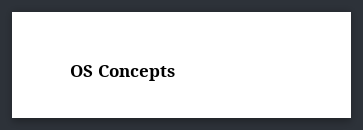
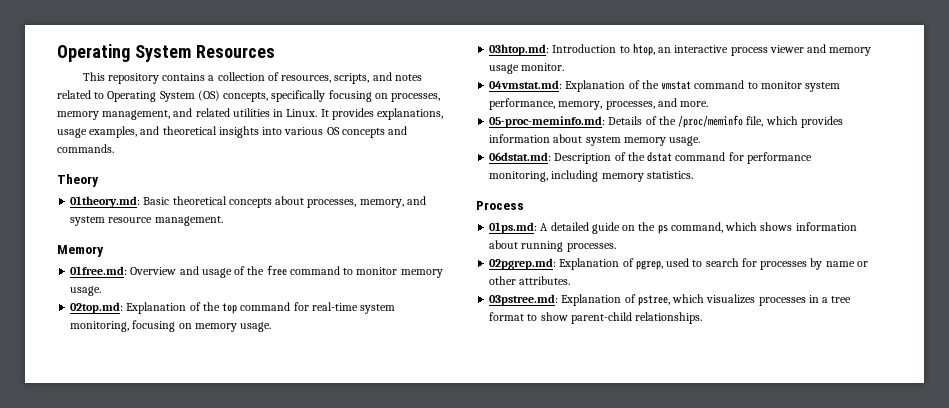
- OS Concepts
+ Operating System Resources
+ This repository contains a collection of resources, scripts, and notes related to Operating System (OS) concepts, specifically focusing on processes, memory management, and related utilities in Linux. It provides explanations, usage examples, and theoretical insights into various OS concepts and commands.
+ Theory
+ 01theory.md: Basic theoretical concepts about processes, memory, and system resource management.
+ Memory
+ 01free.md: Overview and usage of the free command to monitor memory usage.
+ 02top.md: Explanation of the top command for real-time system monitoring, focusing on memory usage.
+ 03htop.md: Introduction to htop, an interactive process viewer and memory usage monitor.
+ 04vmstat.md: Explanation of the vmstat command to monitor system performance, memory, processes, and more.
+ 05-proc-meminfo.md: Details of the /proc/meminfo file, which provides information about system memory usage.
+ 06dstat.md: Description of the dstat command for performance monitoring, including memory statistics.
+ Process
+ 01ps.md: A detailed guide on the ps command, which shows information about running processes.
+ 02pgrep.md: Explanation of pgrep, used to search for processes by name or other attributes.
+ 03pstree.md: Explanation of pstree, which visualizes processes in a tree format to show parent-child relationships.

